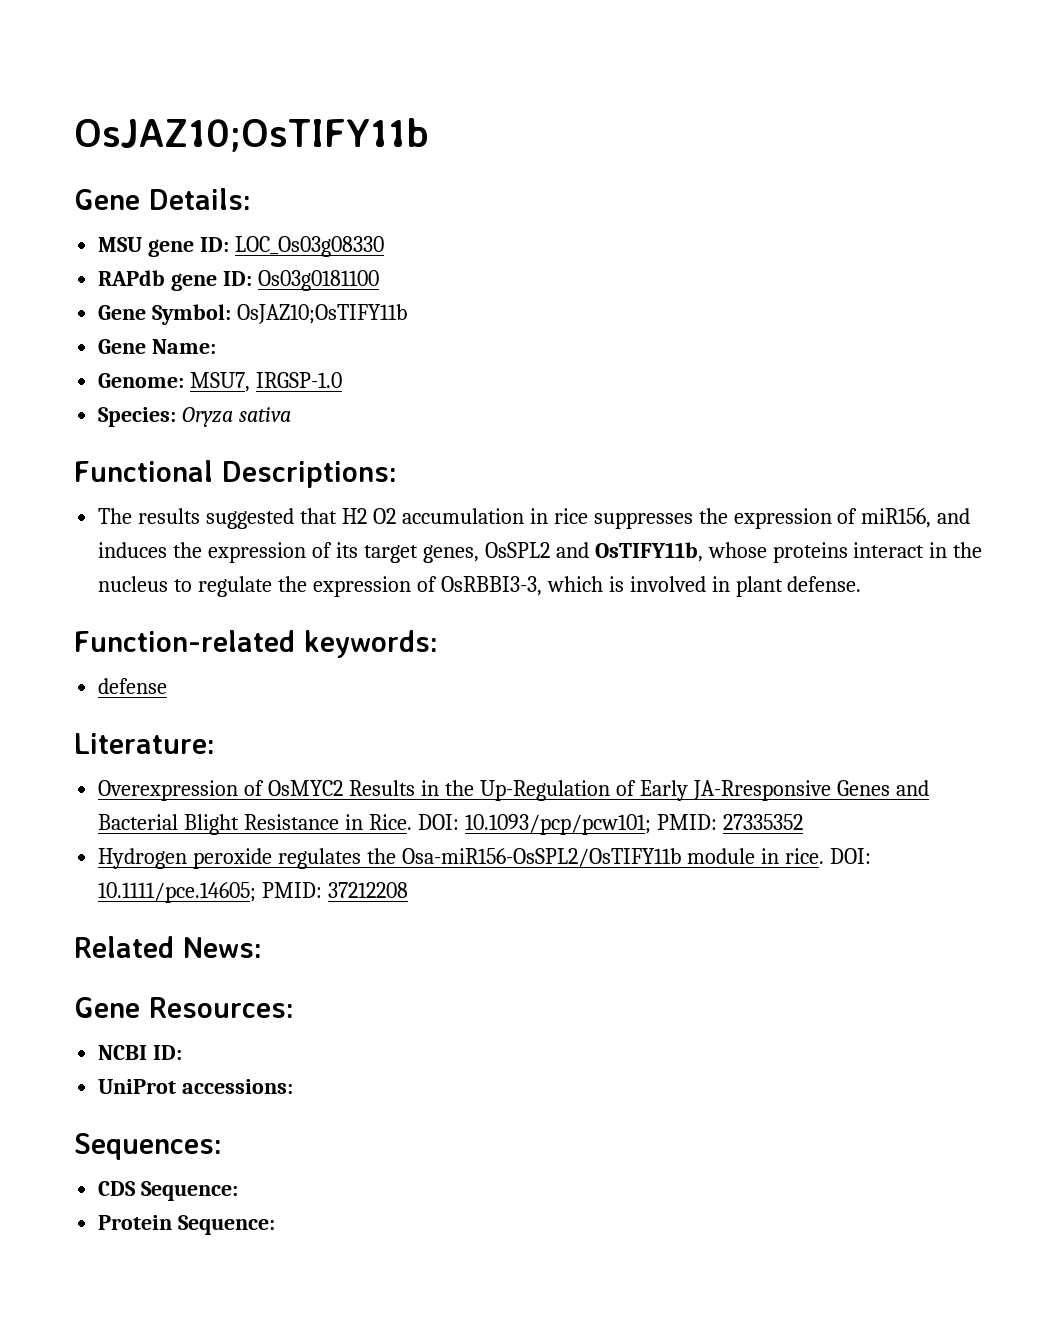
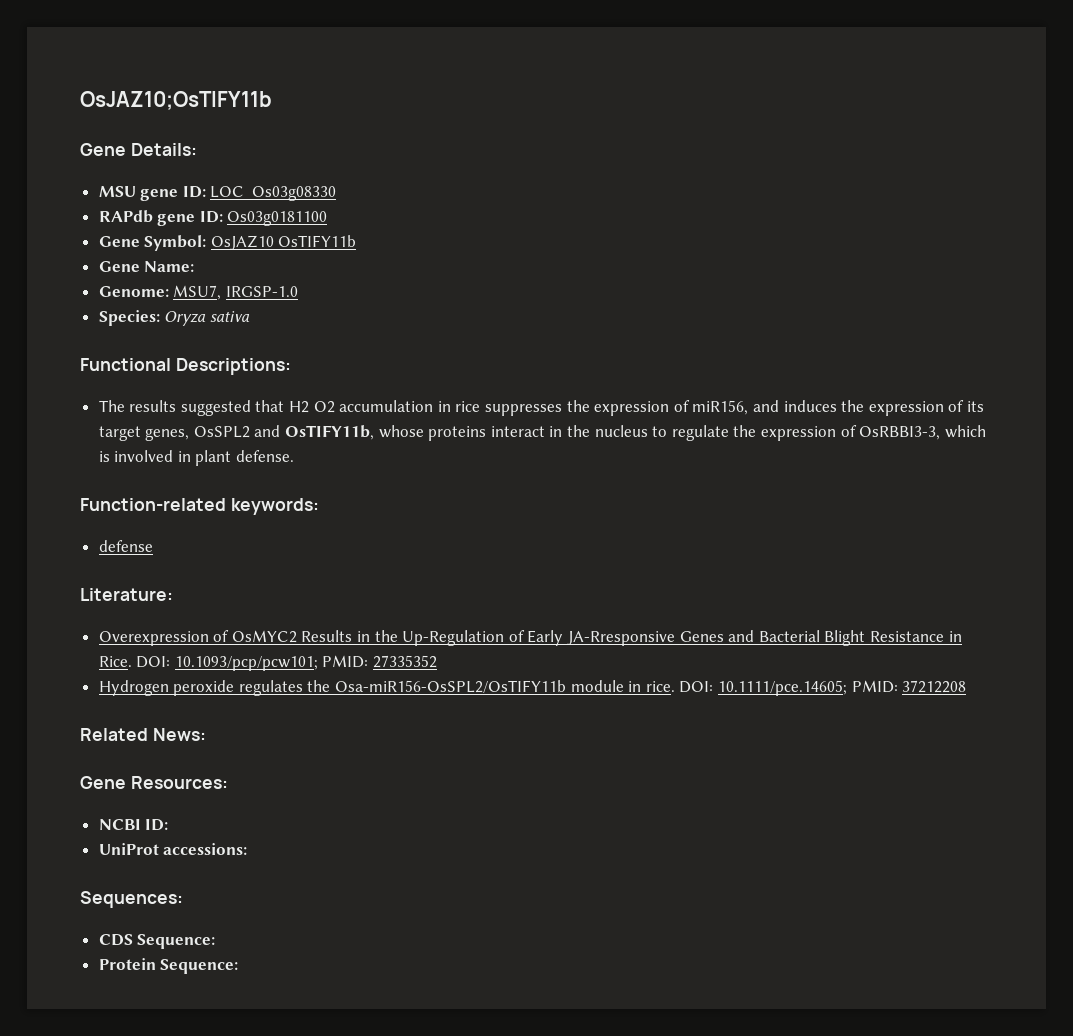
- Gene Symbol: OsJAZ10;OsTIFY11b
+ Gene Symbol: OsJAZ10 OsTIFY11b

